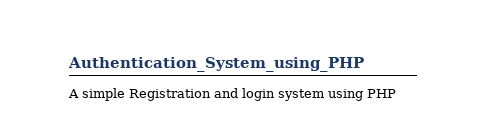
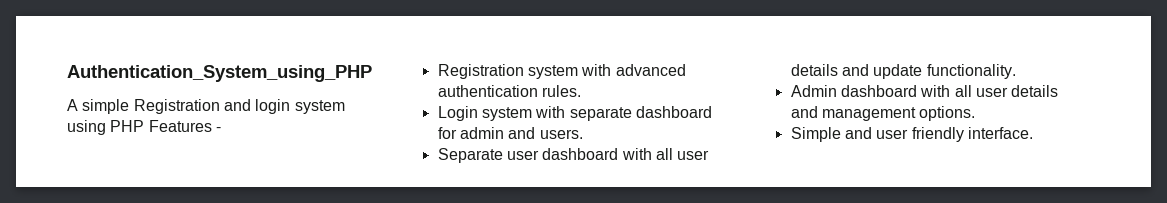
- A simple Registration and login system using PHP
+ A simple Registration and login system using PHP Features -
+ Registration system with advanced authentication rules.
+ Login system with separate dashboard for admin and users.
+ Separate user dashboard with all user details and update functionality.
+ Admin dashboard with all user details and management options.
+ Simple and user friendly interface.

